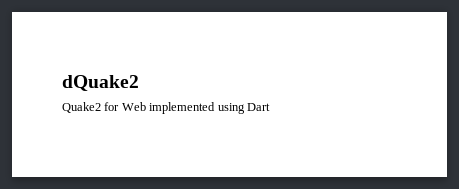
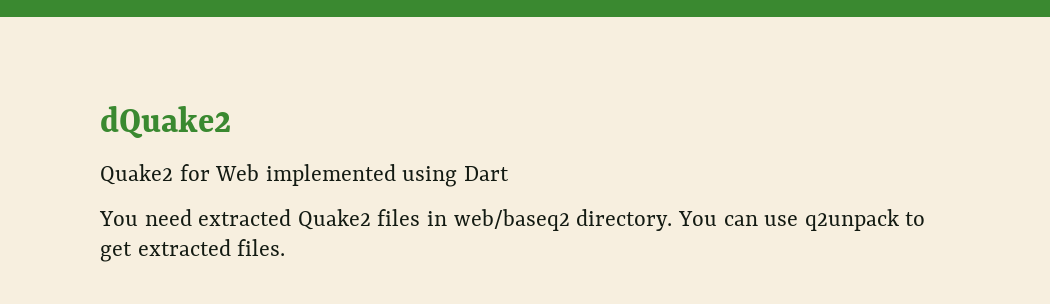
+ You need extracted Quake2 files in web/baseq2 directory. You can use q2unpack to get extracted files.

